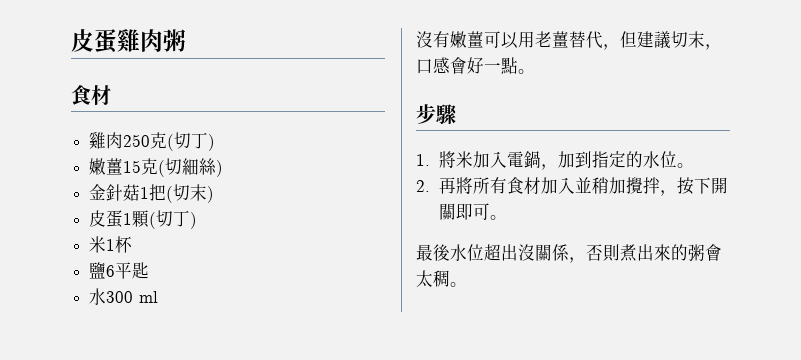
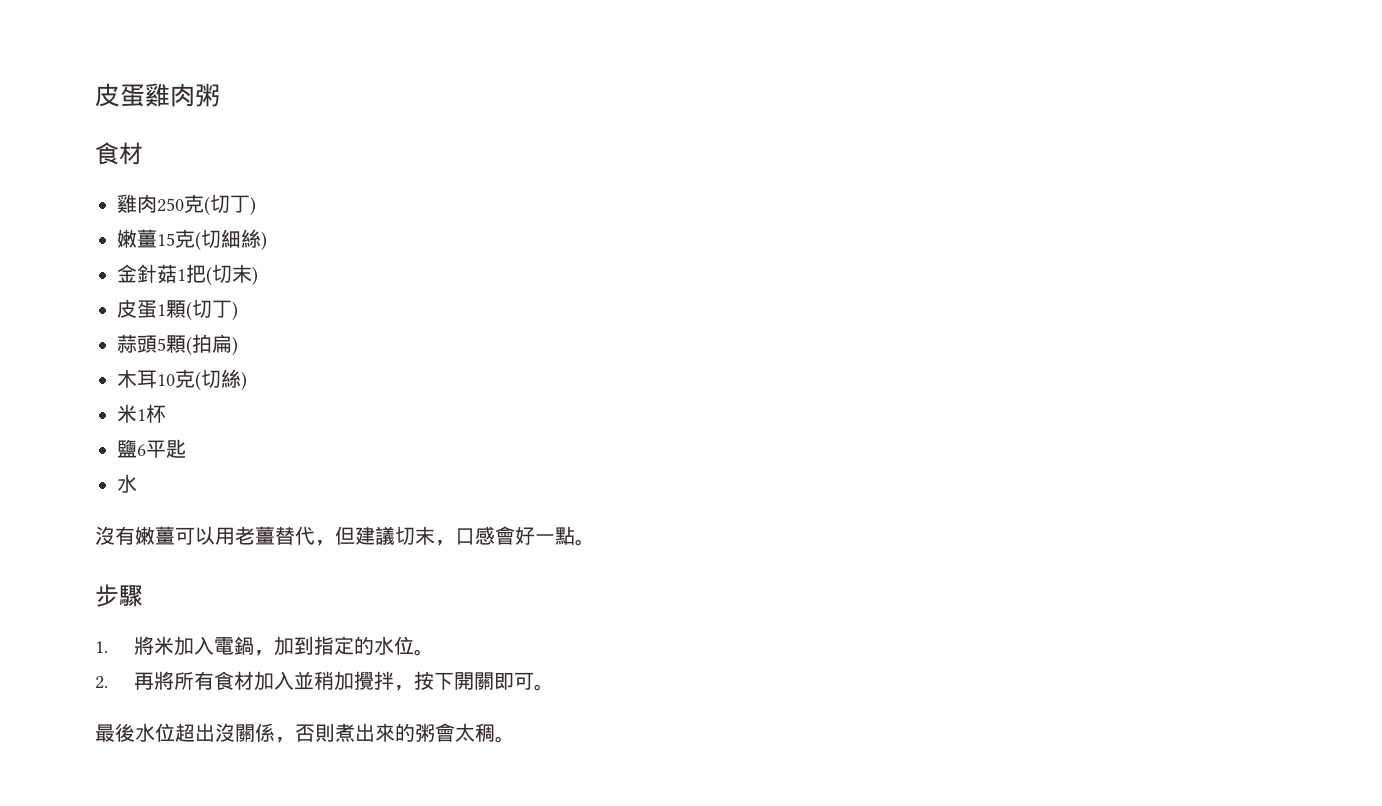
+ 蒜頭5顆(拍扁)
+ 木耳10克(切絲)
  鹽6平匙
- 水300 ml
+ 水

